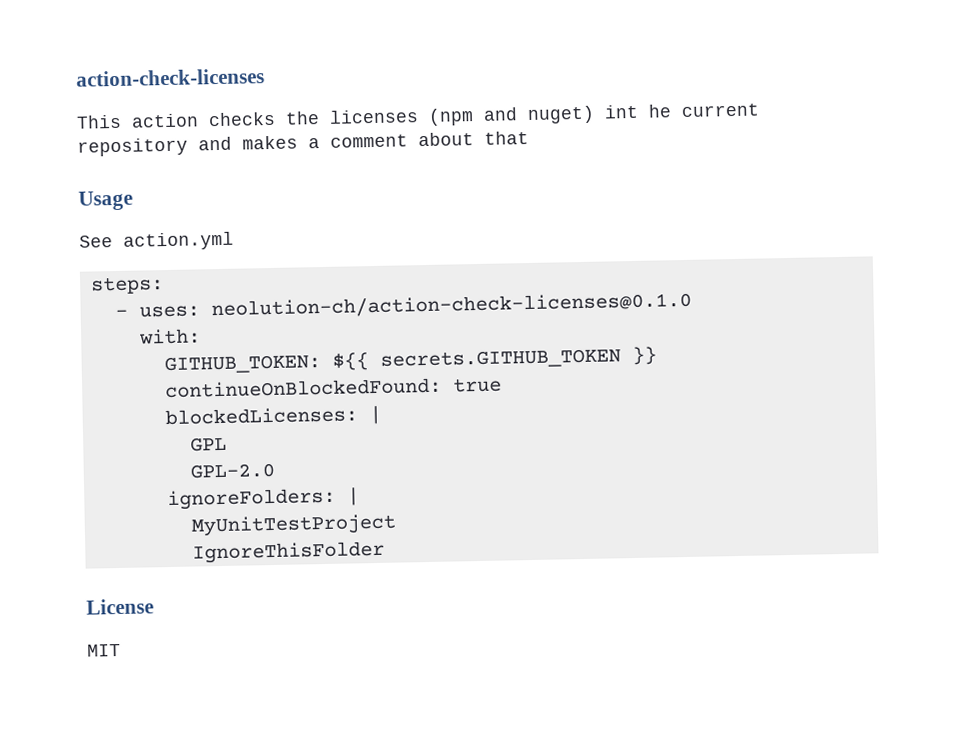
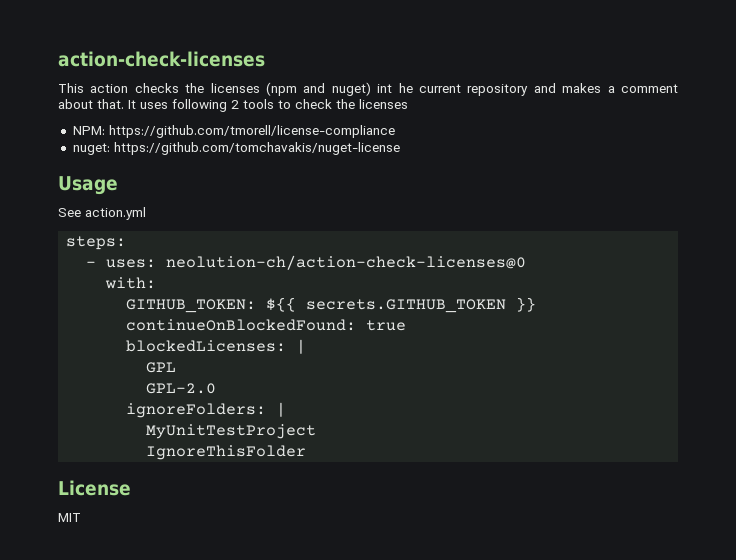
- This action checks the licenses (npm and nuget) int he current repository and makes a comment about that
+ This action checks the licenses (npm and nuget) int he current repository and makes a comment about that. It uses following 2 tools to check the licenses
+ NPM: https://github.com/tmorell/license-compliance
+ nuget: https://github.com/tomchavakis/nuget-license
- - uses: neolution-ch/action-check-licenses@0.1.0
+ - uses: neolution-ch/action-check-licenses@0

